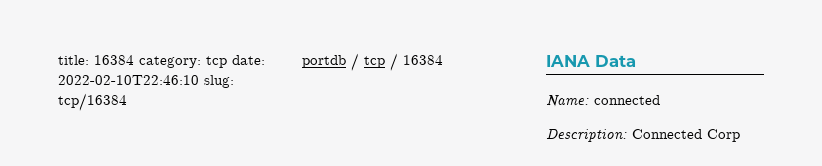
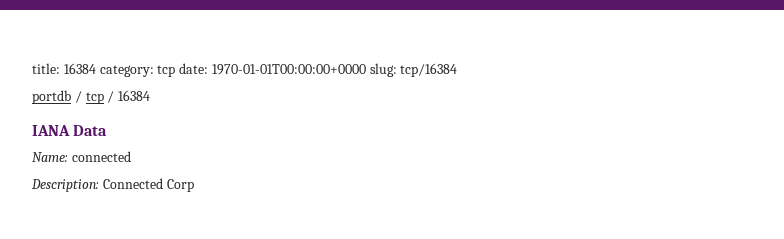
- title: 16384 category: tcp date: 2022-02-10T22:46:10 slug: tcp/16384
+ title: 16384 category: tcp date: 1970-01-01T00:00:00+0000 slug: tcp/16384

